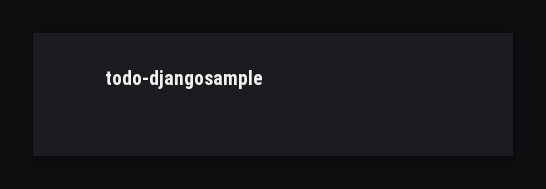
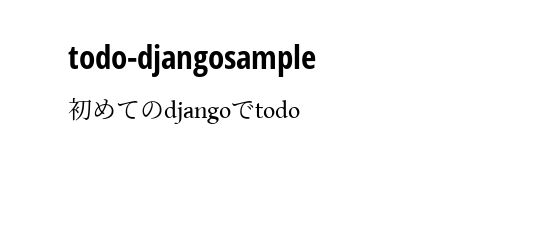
+ 初めてのdjangoでtodo

